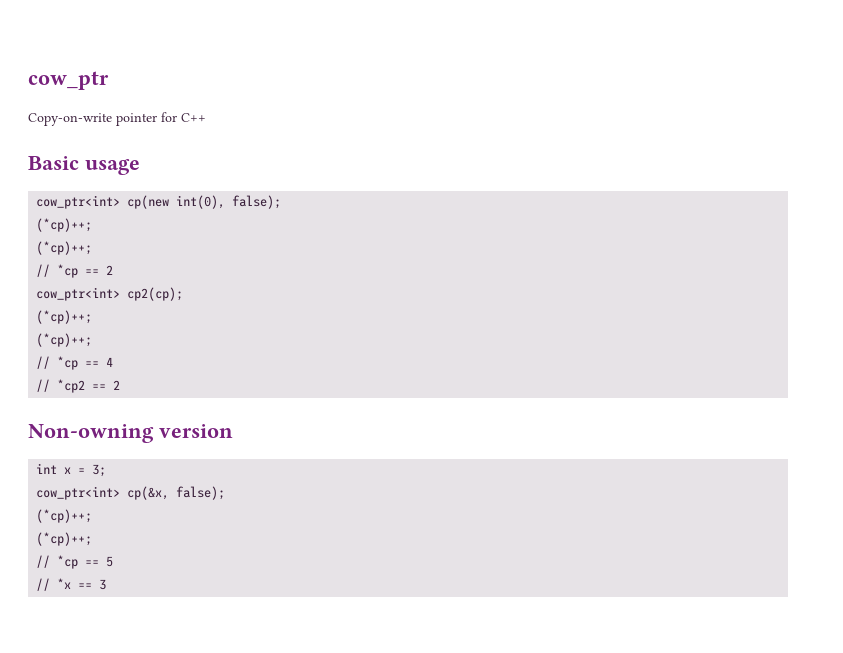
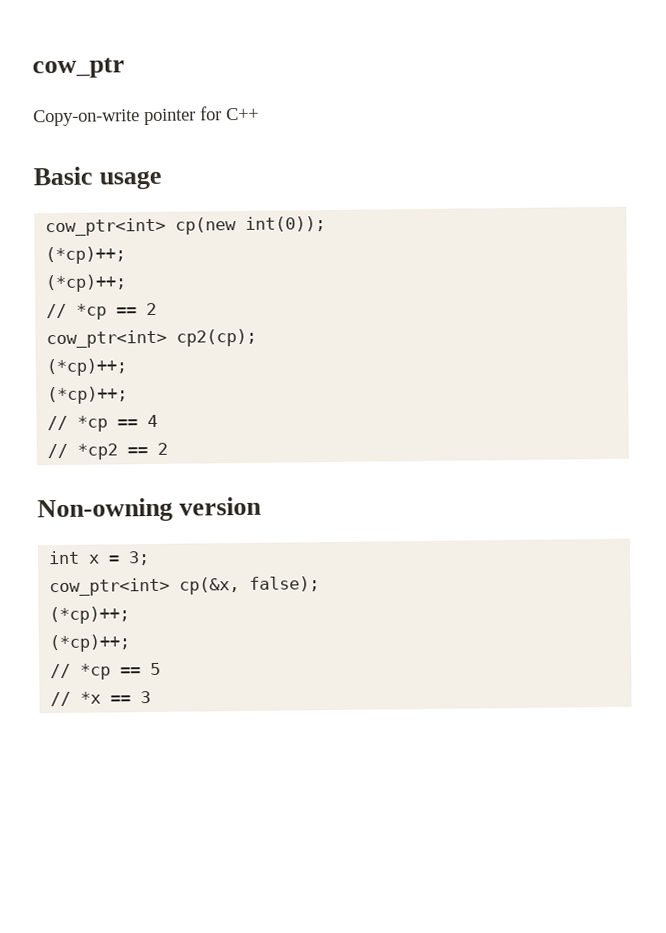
- cow_ptr<int> cp(new int(0), false);
+ cow_ptr<int> cp(new int(0));

